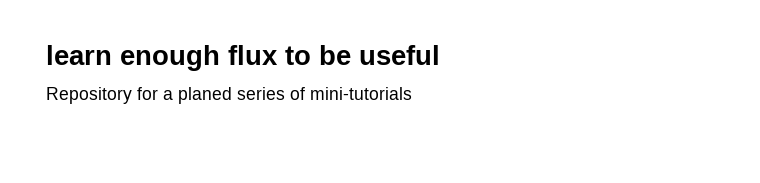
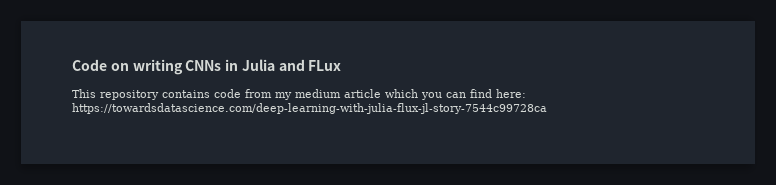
- learn enough flux to be useful
- Repository for a planed series of mini-tutorials
+ Code on writing CNNs in Julia and FLux
+ This repository contains code from my medium article which you can find here: https://towardsdatascience.com/deep-learning-with-julia-flux-jl-story-7544c99728ca

